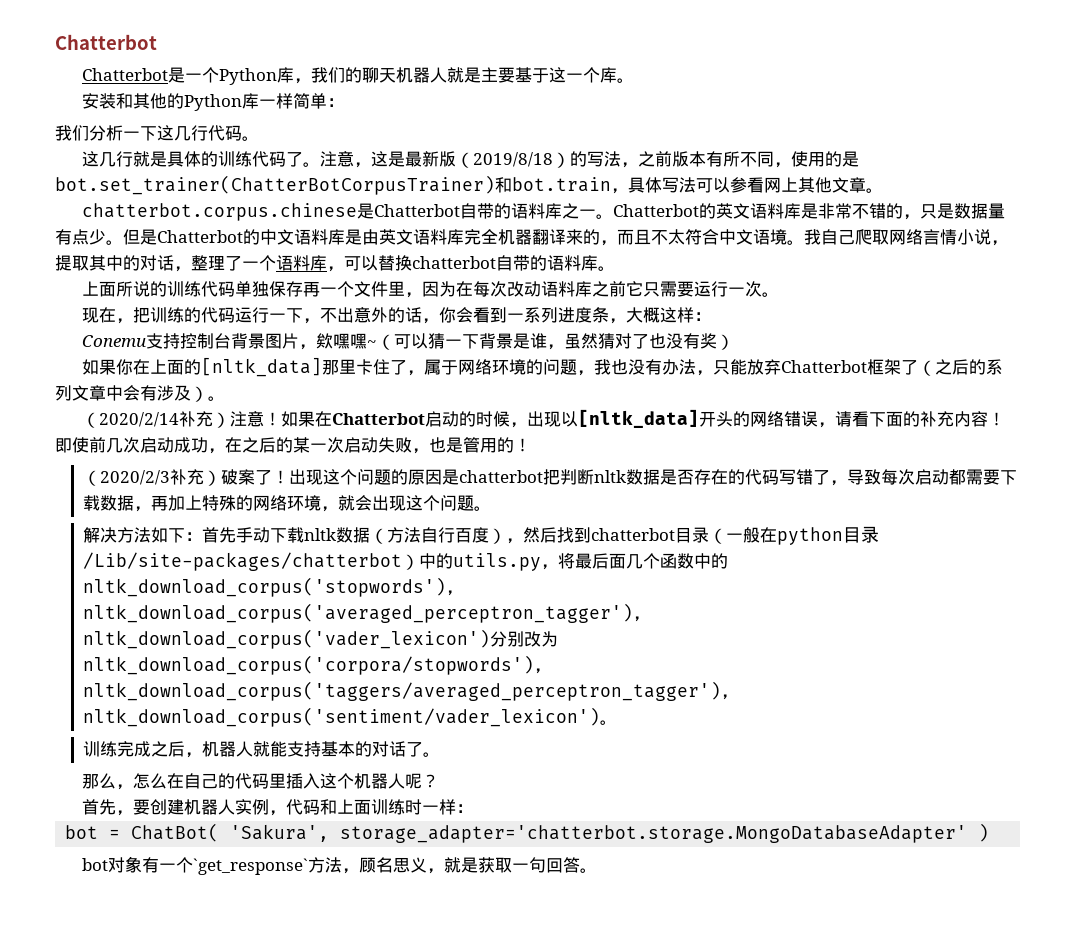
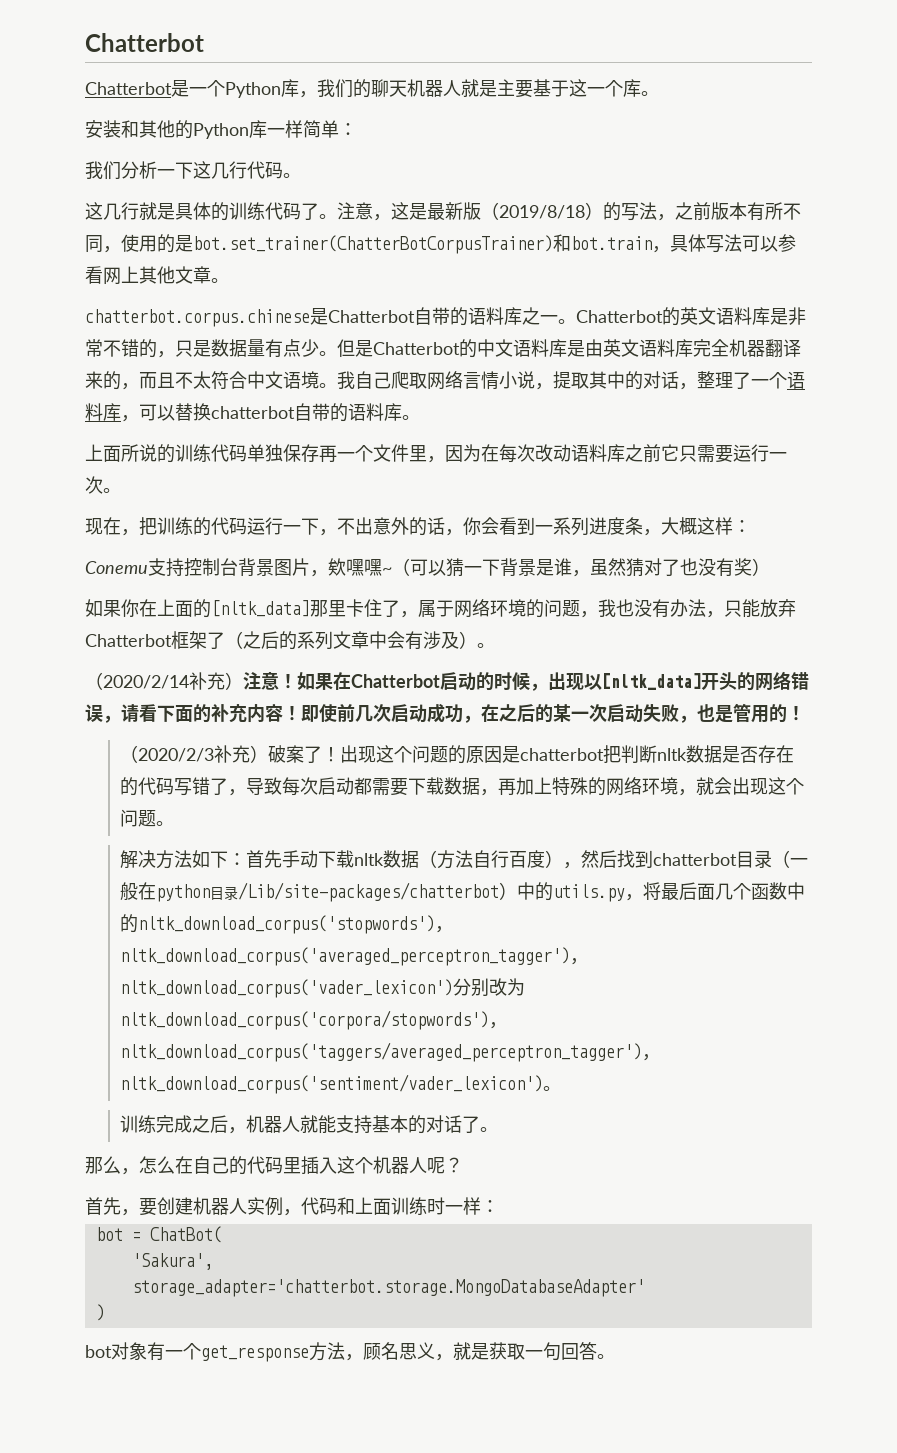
- bot = ChatBot( 'Sakura', storage_adapter='chatterbot.storage.MongoDatabaseAdapter' )
+ bot = ChatBot(
+ 'Sakura',
+ storage_adapter='chatterbot.storage.MongoDatabaseAdapter'
+ )
- bot对象有一个`get_response`方法，顾名思义，就是获取一句回答。
+ bot对象有一个get_response方法，顾名思义，就是获取一句回答。

